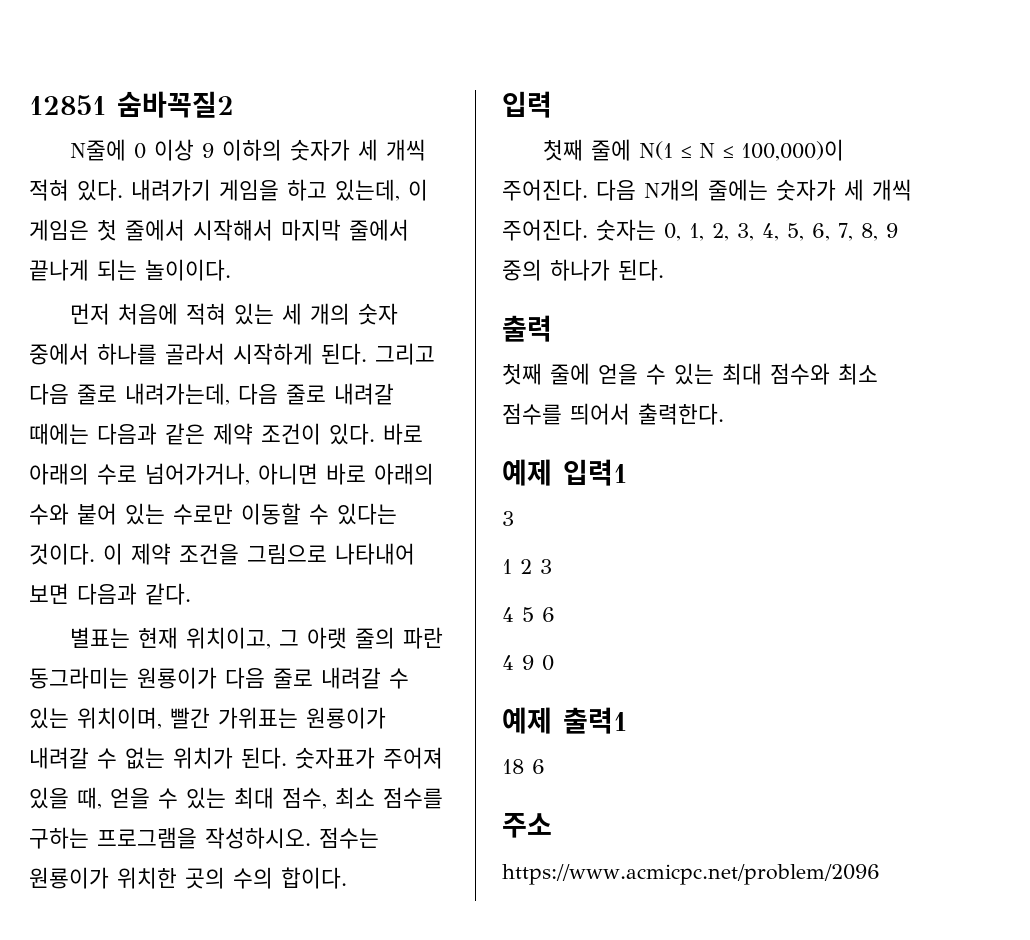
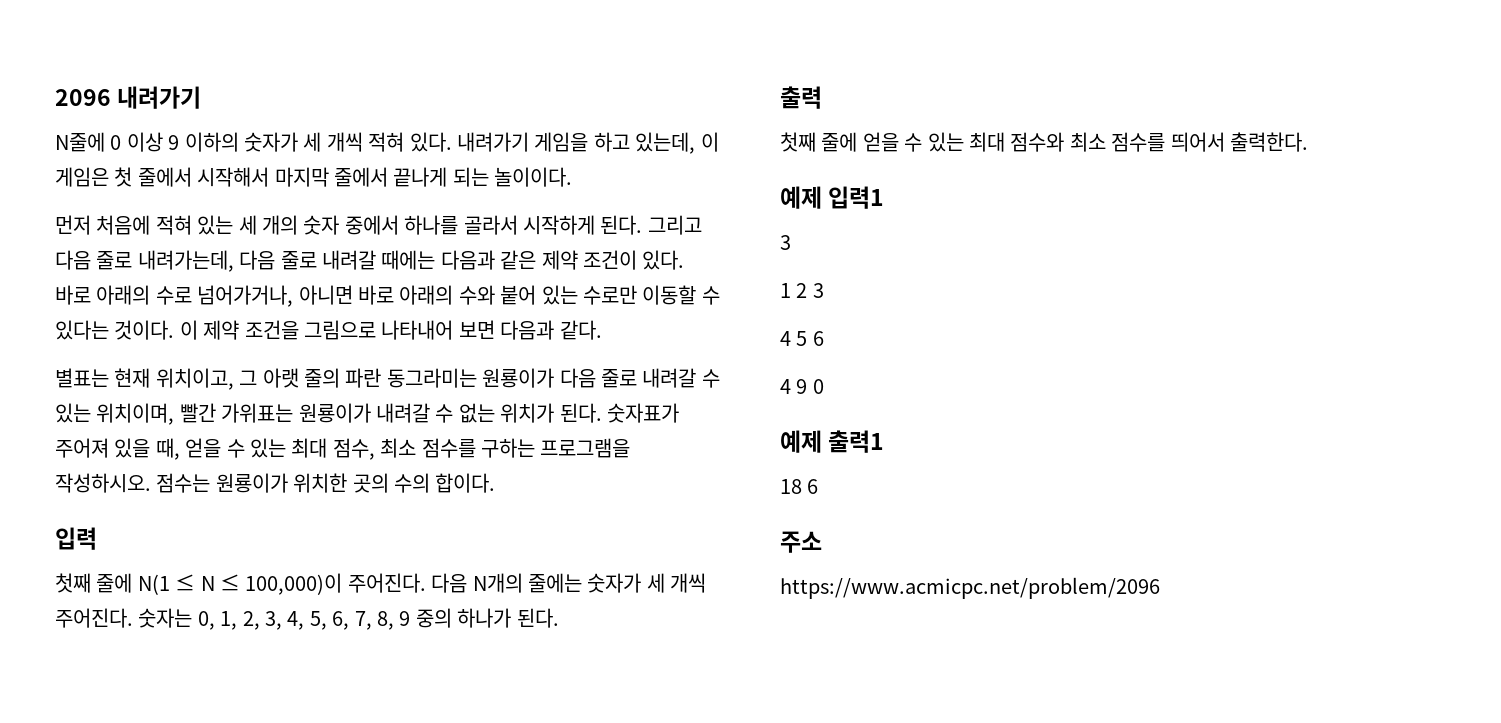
- 12851 숨바꼭질2
+ 2096 내려가기

